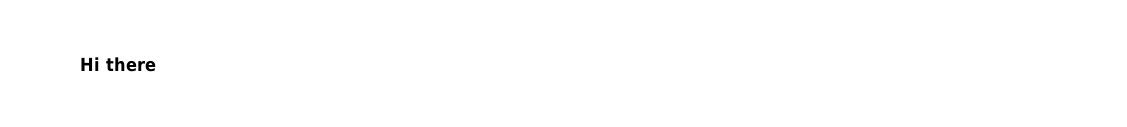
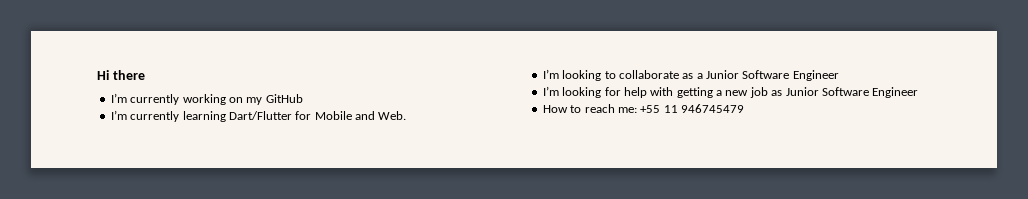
+ I’m currently working on my GitHub
+ I’m currently learning Dart/Flutter for Mobile and Web.
+ I’m looking to collaborate as a Junior Software Engineer
+ I’m looking for help with getting a new job as Junior Software Engineer
+ How to reach me: +55 11 946745479

